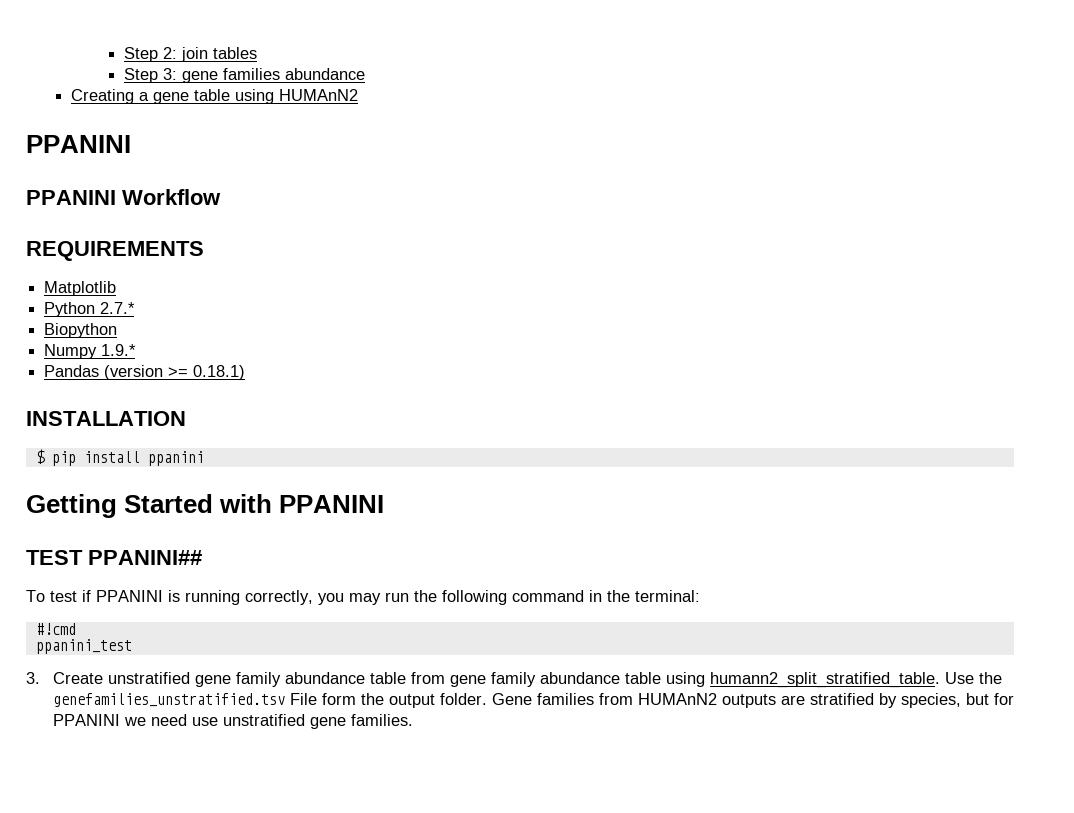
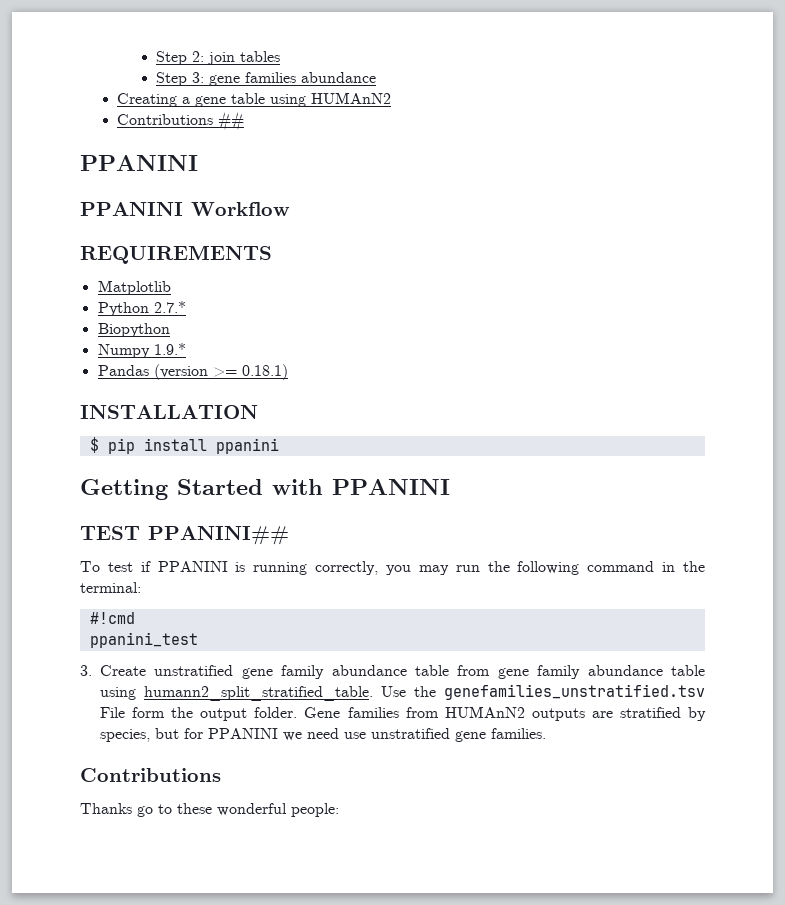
+ Contributions ##
  Gene families from HUMAnN2 outputs are stratified by species, but for PPANINI we need use unstratified gene families.
+ Contributions
+ Thanks go to these wonderful people:

